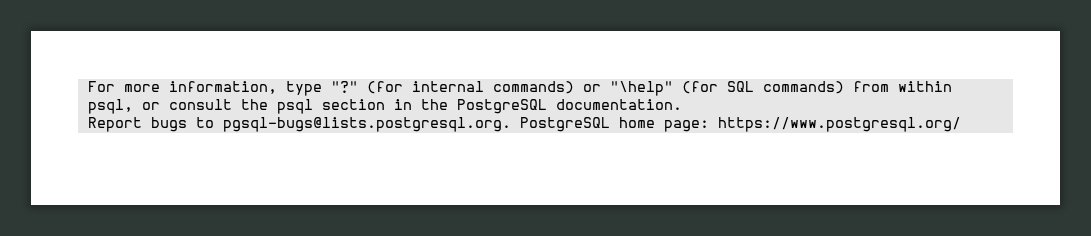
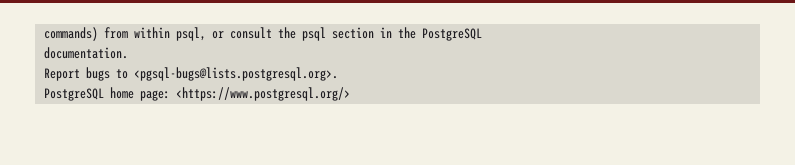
- For more information, type "?" (for internal commands) or "\help" (for SQL commands) from within psql, or consult the psql section in the PostgreSQL documentation.
+ commands) from within psql, or consult the psql section in the PostgreSQL
+ documentation.
- Report bugs to pgsql-bugs@lists.postgresql.org. PostgreSQL home page: https://www.postgresql.org/
+ Report bugs to <pgsql-bugs@lists.postgresql.org>.
+ PostgreSQL home page: <https://www.postgresql.org/>

